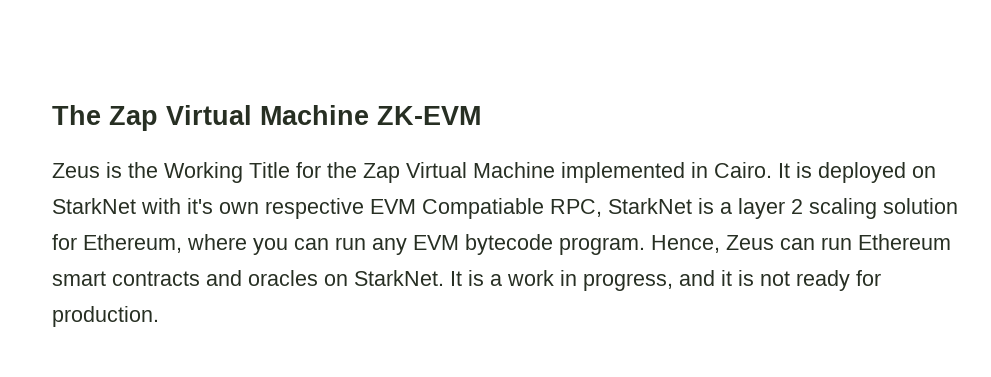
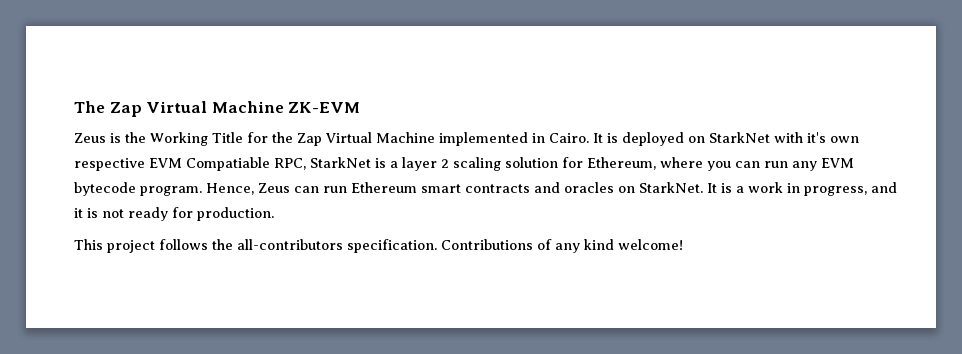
+ This project follows the all-contributors specification. Contributions of any kind welcome!

